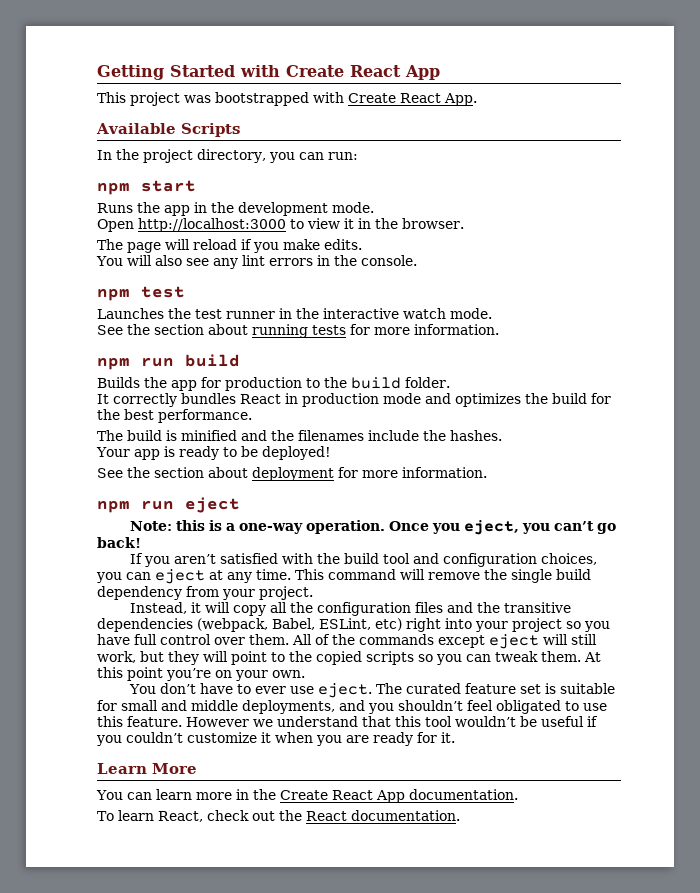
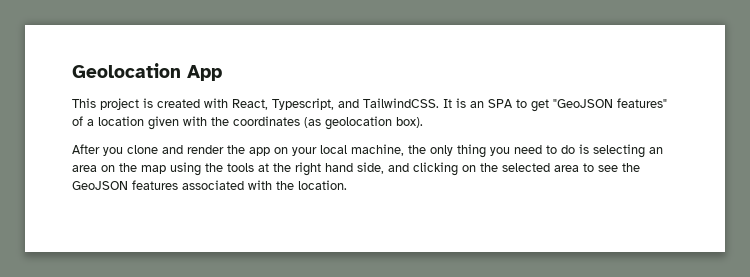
- Getting Started with Create React App
- This project was bootstrapped with Create React App.
- Available Scripts
- In the project directory, you can run:
- npm start
- Runs the app in the development mode.
- Open http://localhost:3000 to view it in the browser.
- The page will reload if you make edits.
- You will also see any lint errors in the console.
- npm test
- Launches the test runner in the interactive watch mode.
- See the section about running tests for more information.
- npm run build
- Builds the app for production to the build folder.
- It correctly bundles React in production mode and optimizes the build for the best performance.
- The build is minified and the filenames include the hashes.
- Your app is ready to be deployed!
- See the section about deployment for more information.
- npm run eject
- Note: this is a one-way operation. Once you eject, you can’t go back!
- If you aren’t satisfied with the build tool and configuration choices, you can eject at any time. This command will remove the single build dependency from your project.
- Instead, it will copy all the configuration files and the transitive dependencies (webpack, Babel, ESLint, etc) right into your project so you have full control over them. All of the commands except eject will still work, but they will point to the copied scripts so you can tweak them. At this point you’re on your own.
- You don’t have to ever use eject. The curated feature set is suitable for small and middle deployments, and you shouldn’t feel obligated to use this feature. However we understand that this tool wouldn’t be useful if you couldn’t customize it when you are ready for it.
- Learn More
- You can learn more in the Create React App documentation.
- To learn React, check out the React documentation.
+ Geolocation App
+ This project is created with React, Typescript, and TailwindCSS. It is an SPA to get "GeoJSON features" of a location given with the coordinates (as geolocation box).
+ After you clone and render the app on your local machine, the only thing you need to do is selecting an area on the map using the tools at the right hand side, and clicking on the selected area to see the GeoJSON features associated with the location.

